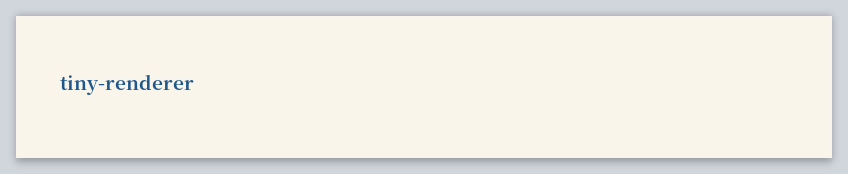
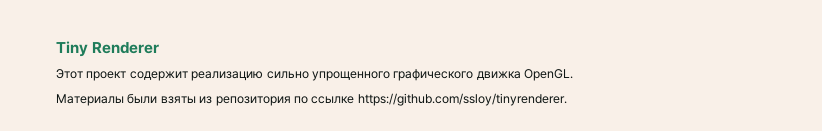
- tiny-renderer
+ Tiny Renderer
+ Этот проект содержит реализацию сильно упрощенного графического движка OpenGL.
+ Материалы были взяты из репозитория по ссылке https://github.com/ssloy/tinyrenderer.

